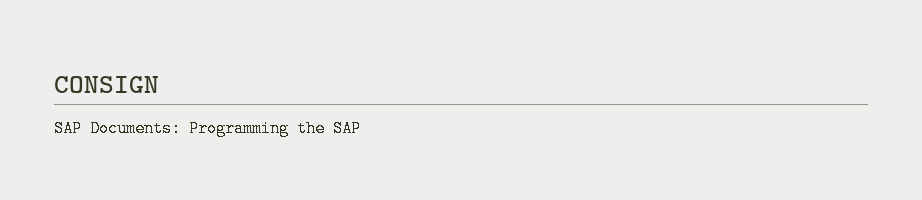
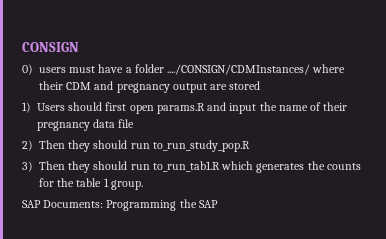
+ 0) users must have a folder ..../CONSIGN/CDMInstances/ where their CDM and pregnancy output are stored
+ 1) Users should first open params.R and input the name of their pregnancy data file
+ 2) Then they should run to_run_study_pop.R
+ 3) Then they should run to_run_tab1.R which generates the counts for the table 1 group.

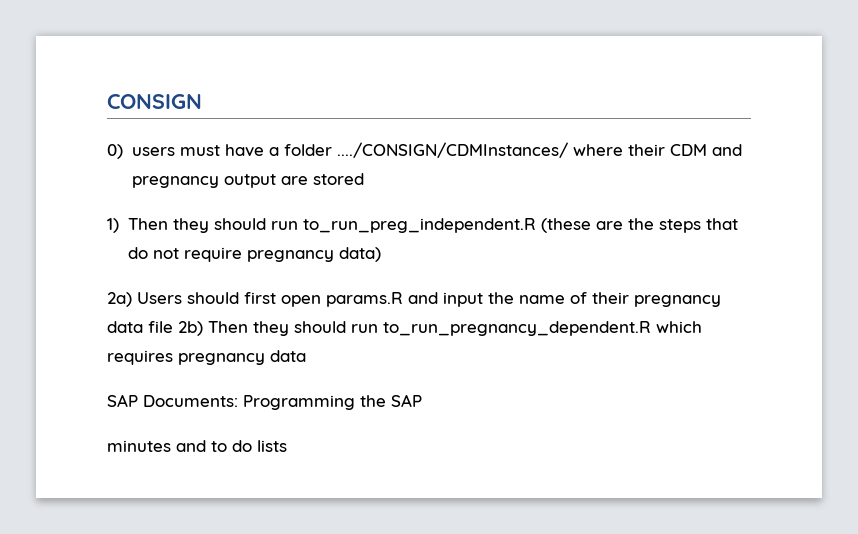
- 1) Users should first open params.R and input the name of their pregnancy data file
- 2) Then they should run to_run_study_pop.R
- 3) Then they should run to_run_tab1.R which generates the counts for the table 1 group.
+ 1) Then they should run to_run_preg_independent.R (these are the steps that do not require pregnancy data)
+ 2a) Users should first open params.R and input the name of their pregnancy data file 2b) Then they should run to_run_pregnancy_dependent.R which requires pregnancy data
+ minutes and to do lists

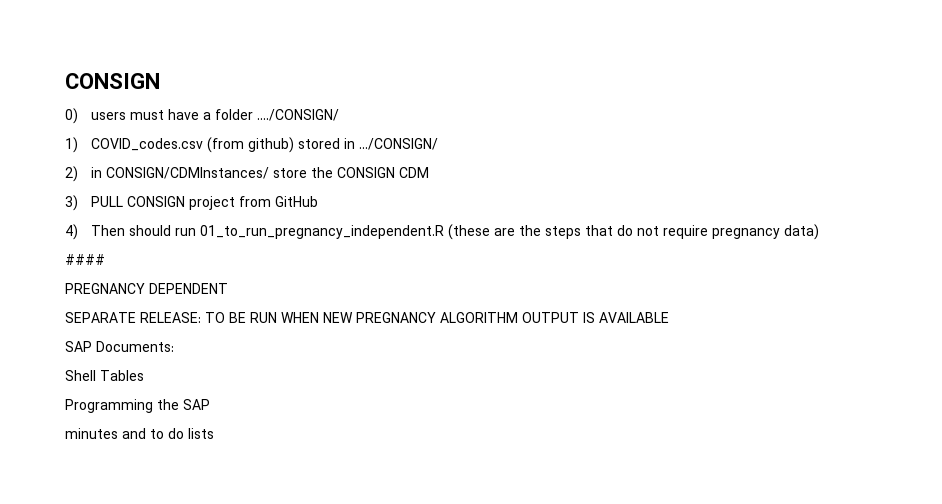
- 0) users must have a folder ..../CONSIGN/CDMInstances/ where their CDM and pregnancy output are stored
- 1) Then they should run to_run_preg_independent.R (these are the steps that do not require pregnancy data)
+ 0) users must have a folder ..../CONSIGN/
+ 1) COVID_codes.csv (from github) stored in .../CONSIGN/
+ 2) in CONSIGN/CDMInstances/ store the CONSIGN CDM
+ 3) PULL CONSIGN project from GitHub
+ 4) Then should run 01_to_run_pregnancy_independent.R (these are the steps that do not require pregnancy data)
- 2a) Users should first open params.R and input the name of their pregnancy data file 2b) Then they should run to_run_pregnancy_dependent.R which requires pregnancy data
+ ####
+ PREGNANCY DEPENDENT
+ SEPARATE RELEASE: TO BE RUN WHEN NEW PREGNANCY ALGORITHM OUTPUT IS AVAILABLE
- SAP Documents: Programming the SAP
+ SAP Documents:
+ Shell Tables
+ Programming the SAP

